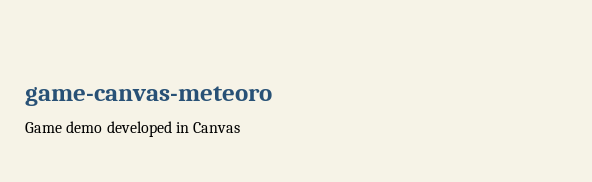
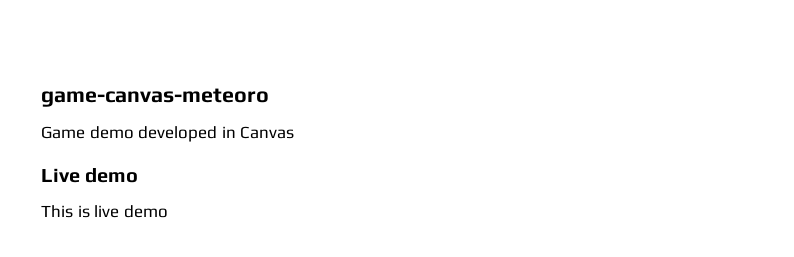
+ Live demo
+ This is live demo

